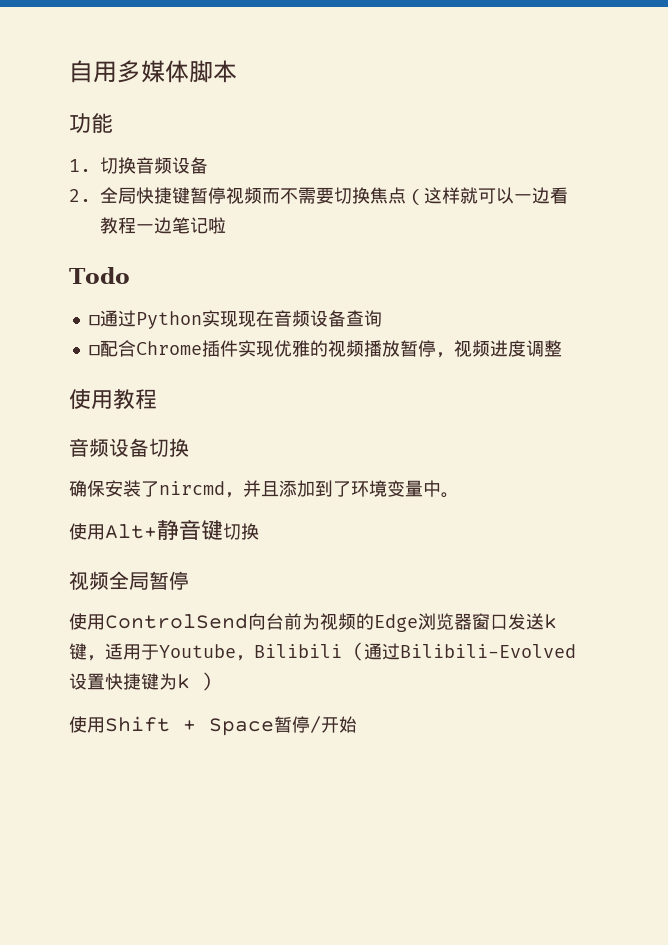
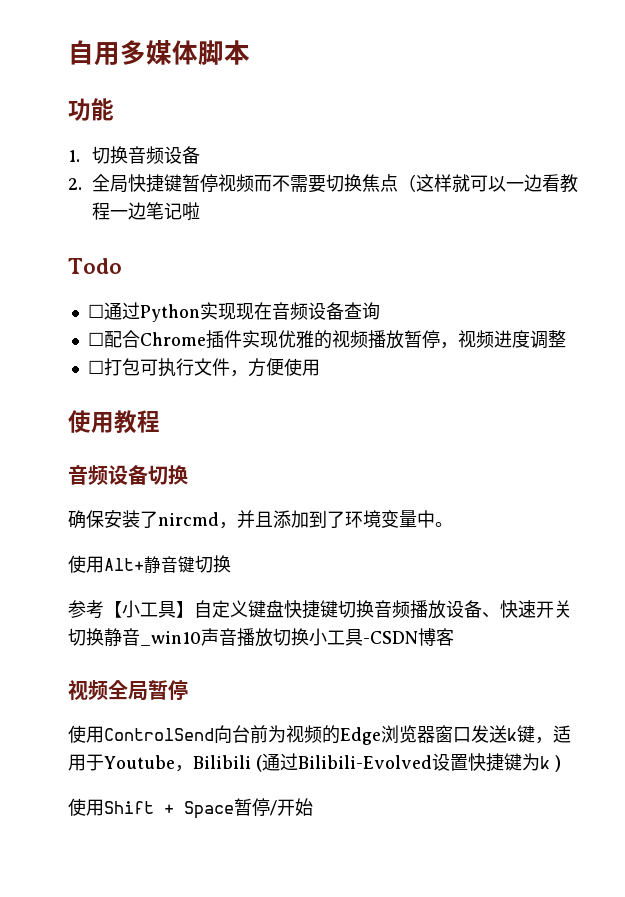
+ ☐打包可执行文件，方便使用
+ 参考【小工具】自定义键盘快捷键切换音频播放设备、快速开关切换静音_win10声音播放切换小工具-CSDN博客

